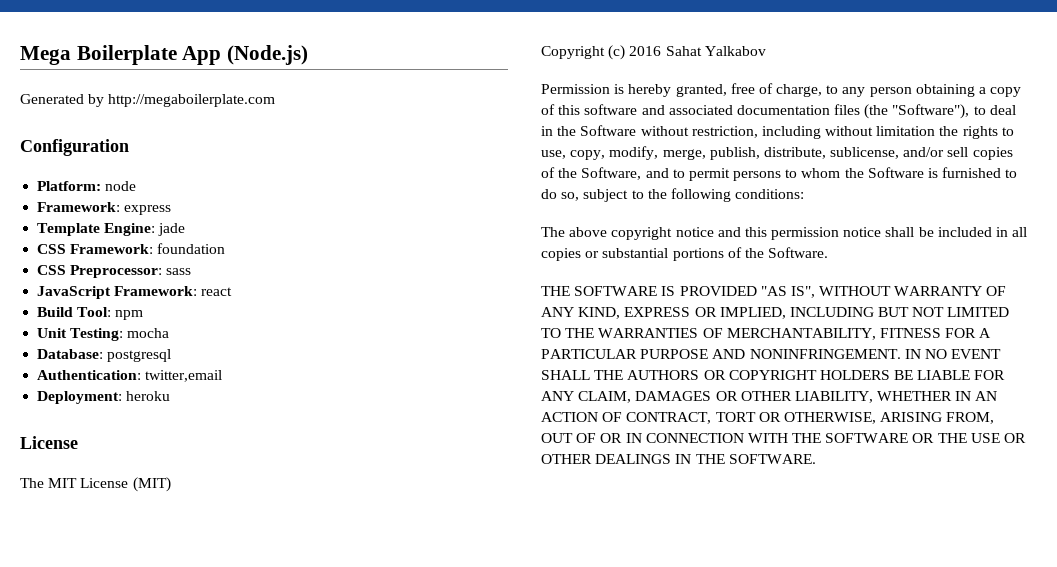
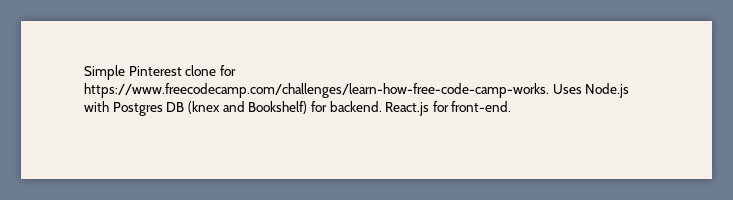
- Mega Boilerplate App (Node.js)
- Generated by http://megaboilerplate.com
- Configuration
- Platform: node
- Framework: express
- Template Engine: jade
- CSS Framework: foundation
- CSS Preprocessor: sass
- JavaScript Framework: react
- Build Tool: npm
- Unit Testing: mocha
- Database: postgresql
- Authentication: twitter,email
- Deployment: heroku
- License
- The MIT License (MIT)
- Copyright (c) 2016 Sahat Yalkabov
- Permission is hereby granted, free of charge, to any person obtaining a copy of this software and associated documentation files (the "Software"), to deal in the Software without restriction, including without limitation the rights to use, copy, modify, merge, publish, distribute, sublicense, and/or sell copies of the Software, and to permit persons to whom the Software is furnished to do so, subject to the following conditions:
- The above copyright notice and this permission notice shall be included in all copies or substantial portions of the Software.
- THE SOFTWARE IS PROVIDED "AS IS", WITHOUT WARRANTY OF ANY KIND, EXPRESS OR IMPLIED, INCLUDING BUT NOT LIMITED TO THE WARRANTIES OF MERCHANTABILITY, FITNESS FOR A PARTICULAR PURPOSE AND NONINFRINGEMENT. IN NO EVENT SHALL THE AUTHORS OR COPYRIGHT HOLDERS BE LIABLE FOR ANY CLAIM, DAMAGES OR OTHER LIABILITY, WHETHER IN AN ACTION OF CONTRACT, TORT OR OTHERWISE, ARISING FROM, OUT OF OR IN CONNECTION WITH THE SOFTWARE OR THE USE OR OTHER DEALINGS IN THE SOFTWARE.
+ Simple Pinterest clone for https://www.freecodecamp.com/challenges/learn-how-free-code-camp-works. Uses Node.js with Postgres DB (knex and Bookshelf) for backend. React.js for front-end.

